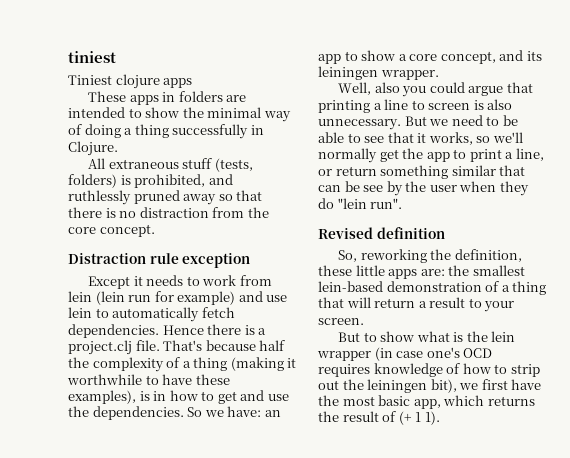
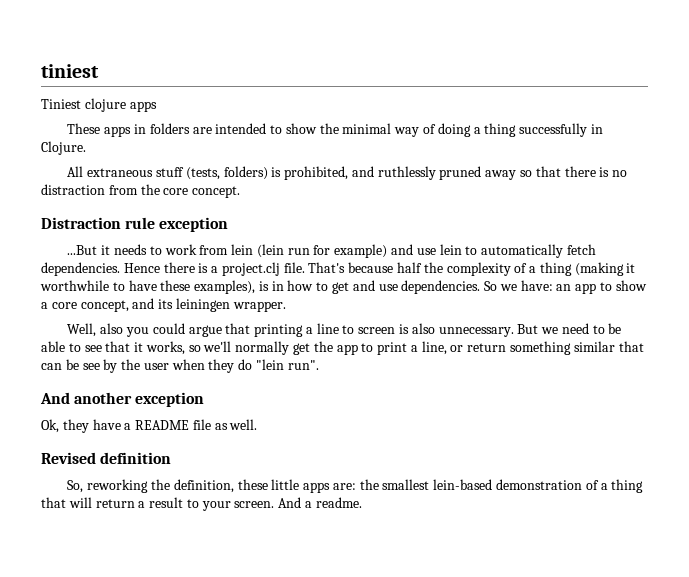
- Except it needs to work from lein (lein run for example) and use lein to automatically fetch dependencies.
+ ...But it needs to work from lein (lein run for example) and use lein to automatically fetch dependencies.
- That's because half the complexity of a thing (making it worthwhile to have these examples), is in how to get and use the dependencies.
+ That's because half the complexity of a thing (making it worthwhile to have these examples), is in how to get and use dependencies.
+ And another exception
+ Ok, they have a README file as well.
- So, reworking the definition, these little apps are: the smallest lein-based demonstration of a thing that will return a result to your screen.
- But to show what is the lein wrapper (in case one's OCD requires knowledge of how to strip out the leiningen bit), we first have the most basic app, which returns the result of (+ 1 1).
+ So, reworking the definition, these little apps are: the smallest lein-based demonstration of a thing that will return a result to your screen. And a readme.

